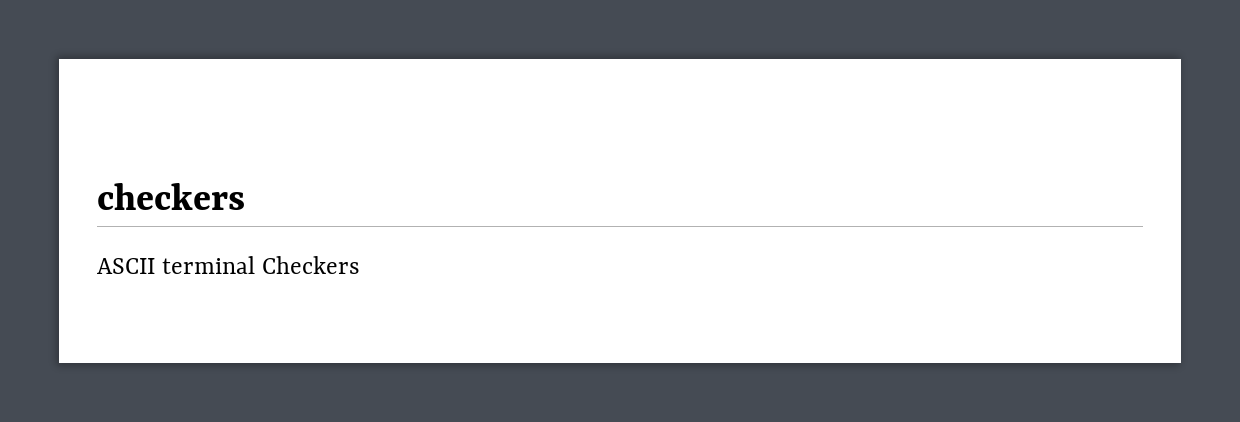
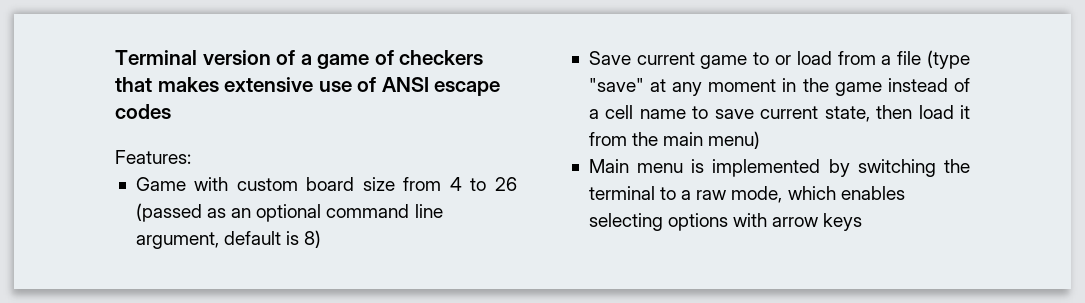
- checkers
- ASCII terminal Checkers
+ Terminal version of a game of checkers that makes extensive use of ANSI escape codes
+ Features:
+ Game with custom board size from 4 to 26 (passed as an optional command line argument, default is 8)
+ Save current game to or load from a file (type "save" at any moment in the game instead of a cell name to save current state, then load it from the main menu)
+ Main menu is implemented by switching the terminal to a raw mode, which enables selecting options with arrow keys

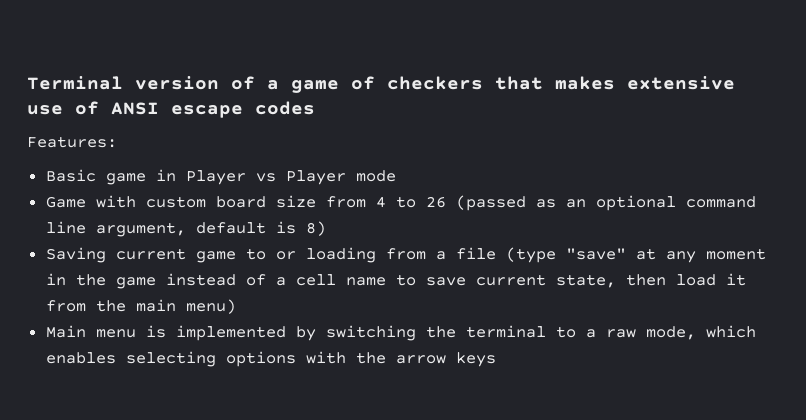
+ Basic game in Player vs Player mode
- Save current game to or load from a file (type "save" at any moment in the game instead of a cell name to save current state, then load it from the main menu)
+ Saving current game to or loading from a file (type "save" at any moment in the game instead of a cell name to save current state, then load it from the main menu)
- Main menu is implemented by switching the terminal to a raw mode, which enables selecting options with arrow keys
+ Main menu is implemented by switching the terminal to a raw mode, which enables selecting options with the arrow keys

